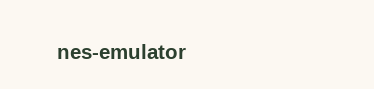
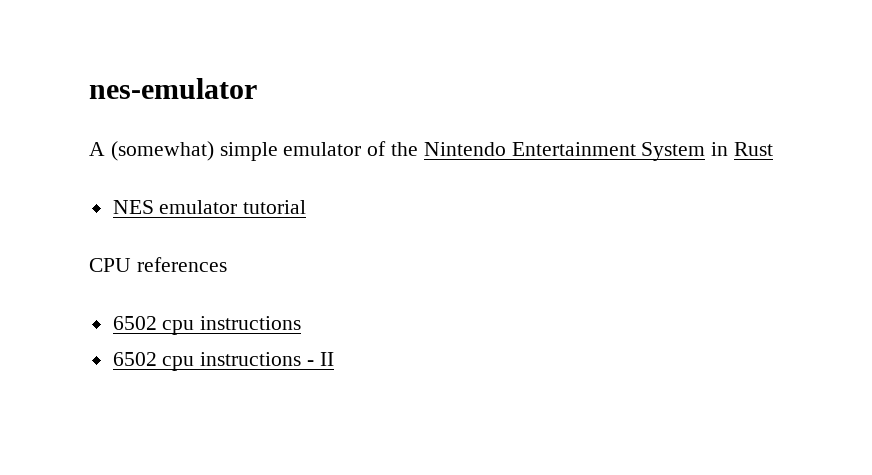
+ A (somewhat) simple emulator of the Nintendo Entertainment System in Rust
+ NES emulator tutorial
+ CPU references
+ 6502 cpu instructions
+ 6502 cpu instructions - II

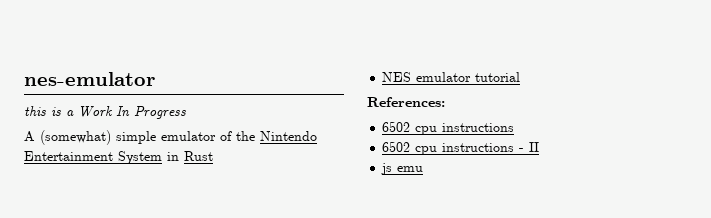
+ this is a Work In Progress
- CPU references
+ References:
+ js emu

